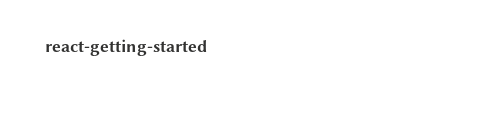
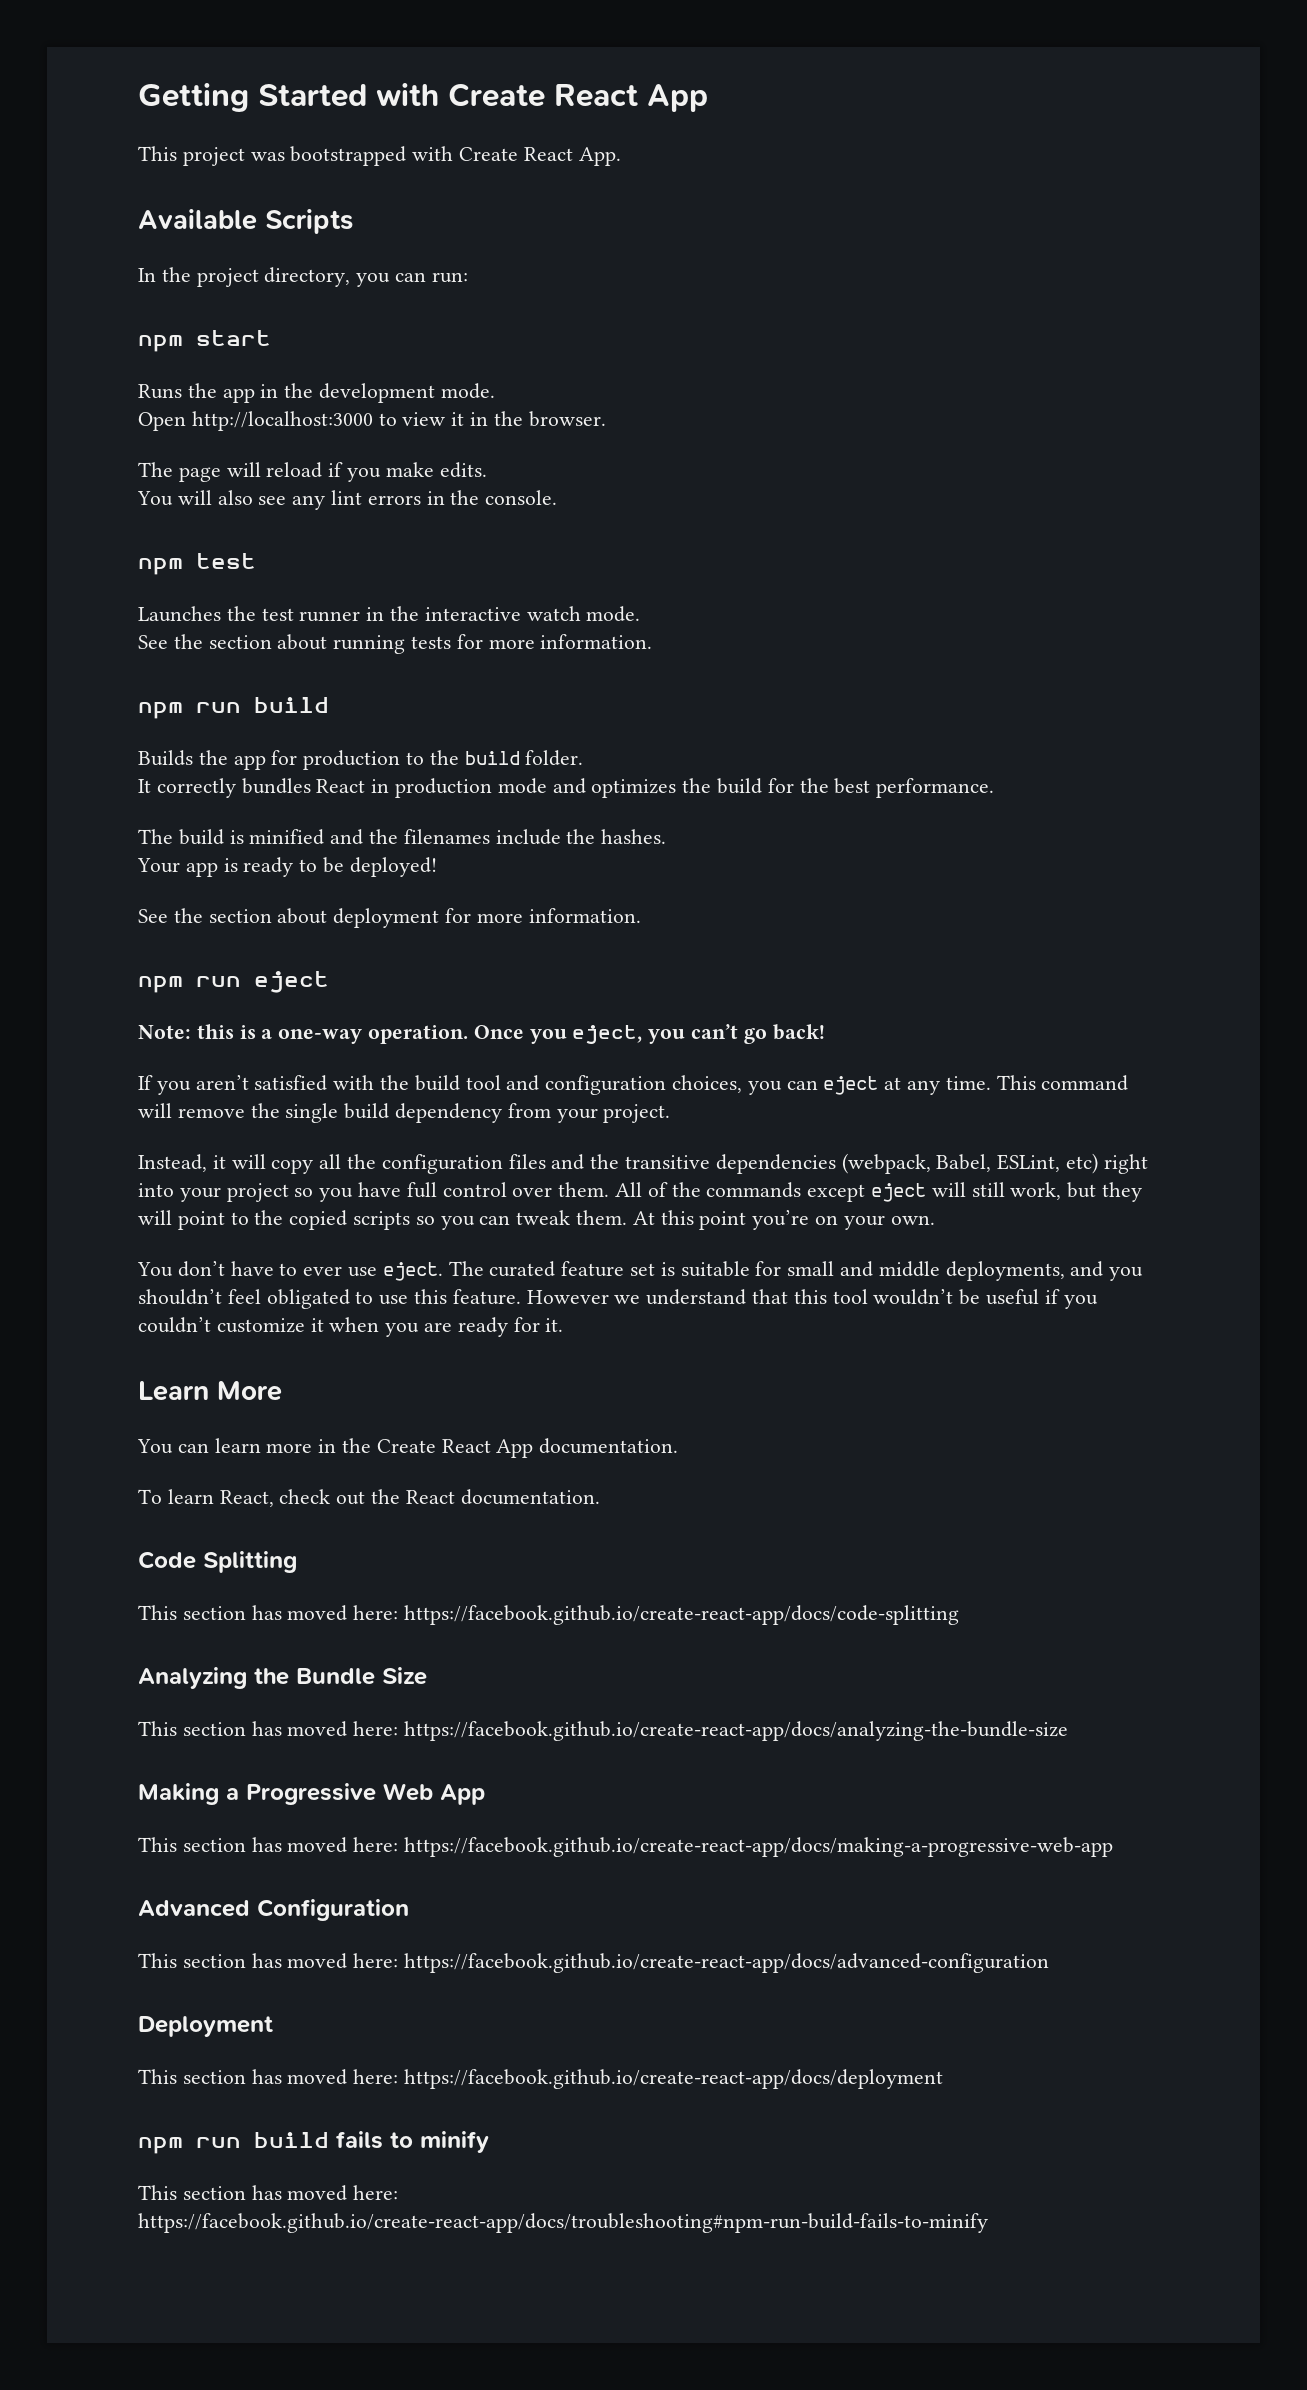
- react-getting-started
+ Getting Started with Create React App
+ This project was bootstrapped with Create React App.
+ Available Scripts
+ In the project directory, you can run:
+ npm start
+ Runs the app in the development mode.
+ Open http://localhost:3000 to view it in the browser.
+ The page will reload if you make edits.
+ You will also see any lint errors in the console.
+ npm test
+ Launches the test runner in the interactive watch mode.
+ See the section about running tests for more information.
+ npm run build
+ Builds the app for production to the build folder.
+ It correctly bundles React in production mode and optimizes the build for the best performance.
+ The build is minified and the filenames include the hashes.
+ Your app is ready to be deployed!
+ See the section about deployment for more information.
+ npm run eject
+ Note: this is a one-way operation. Once you eject, you can’t go back!
+ If you aren’t satisfied with the build tool and configuration choices, you can eject at any time. This command will remove the single build dependency from your project.
+ Instead, it will copy all the configuration files and the transitive dependencies (webpack, Babel, ESLint, etc) right into your project so you have full control over them. All of the commands except eject will still work, but they will point to the copied scripts so you can tweak them. At this point you’re on your own.
+ You don’t have to ever use eject. The curated feature set is suitable for small and middle deployments, and you shouldn’t feel obligated to use this feature. However we understand that this tool wouldn’t be useful if you couldn’t customize it when you are ready for it.
+ Learn More
+ You can learn more in the Create React App documentation.
+ To learn React, check out the React documentation.
+ Code Splitting
+ This section has moved here: https://facebook.github.io/create-react-app/docs/code-splitting
+ Analyzing the Bundle Size
+ This section has moved here: https://facebook.github.io/create-react-app/docs/analyzing-the-bundle-size
+ Making a Progressive Web App
+ This section has moved here: https://facebook.github.io/create-react-app/docs/making-a-progressive-web-app
+ Advanced Configuration
+ This section has moved here: https://facebook.github.io/create-react-app/docs/advanced-configuration
+ Deployment
+ This section has moved here: https://facebook.github.io/create-react-app/docs/deployment
+ npm run build fails to minify
+ This section has moved here: https://facebook.github.io/create-react-app/docs/troubleshooting#npm-run-build-fails-to-minify

